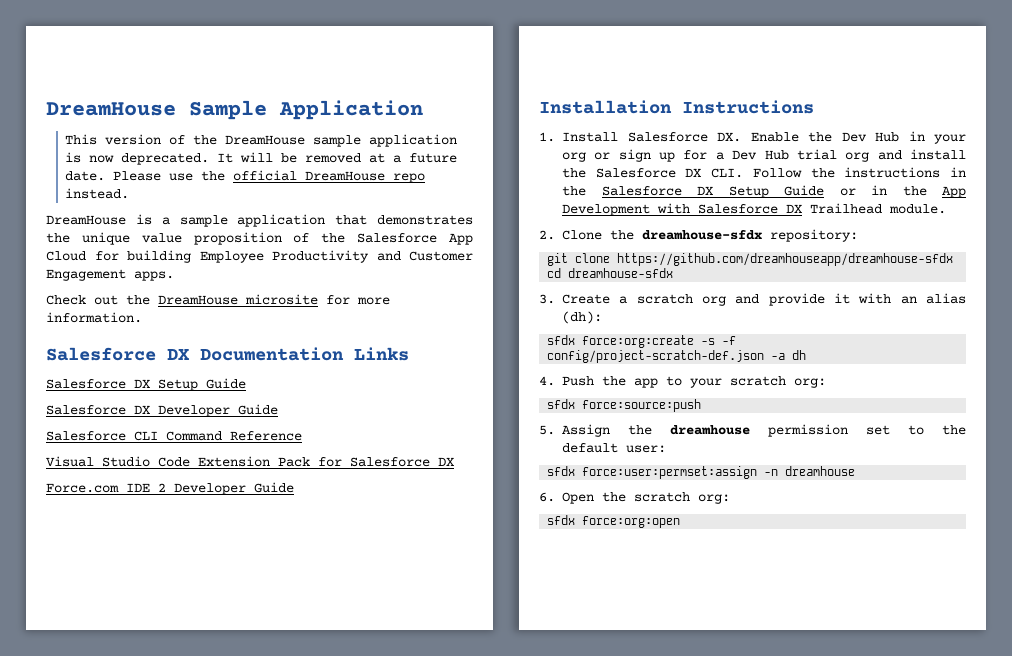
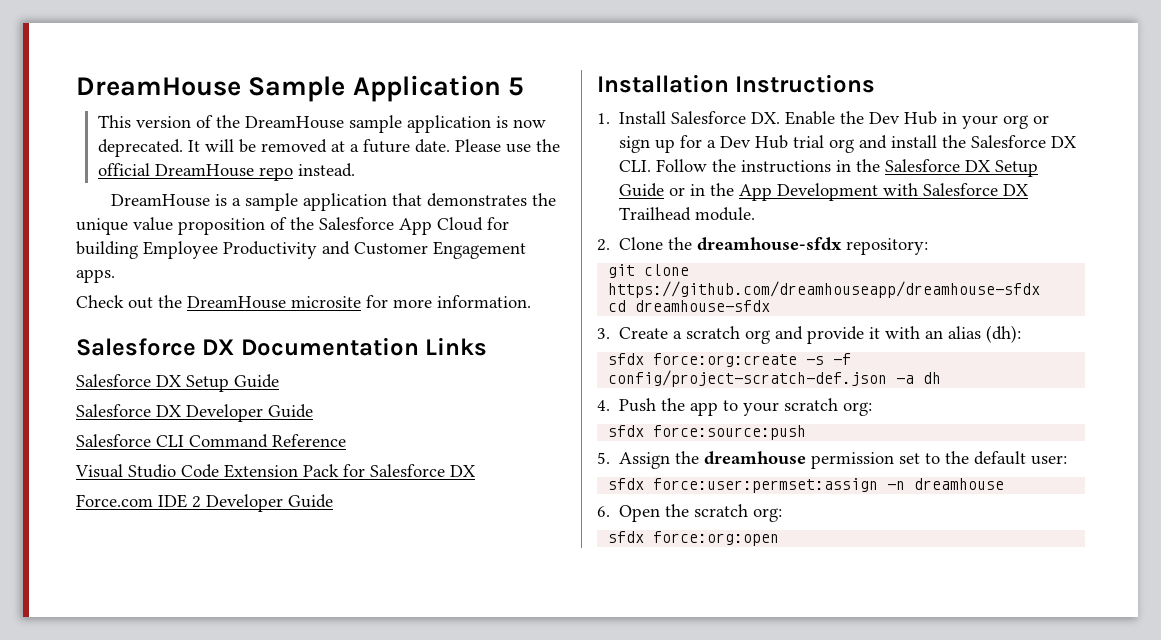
- DreamHouse Sample Application
+ DreamHouse Sample Application 5

